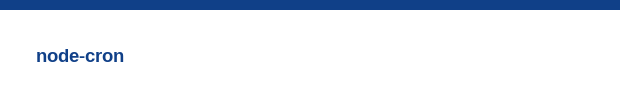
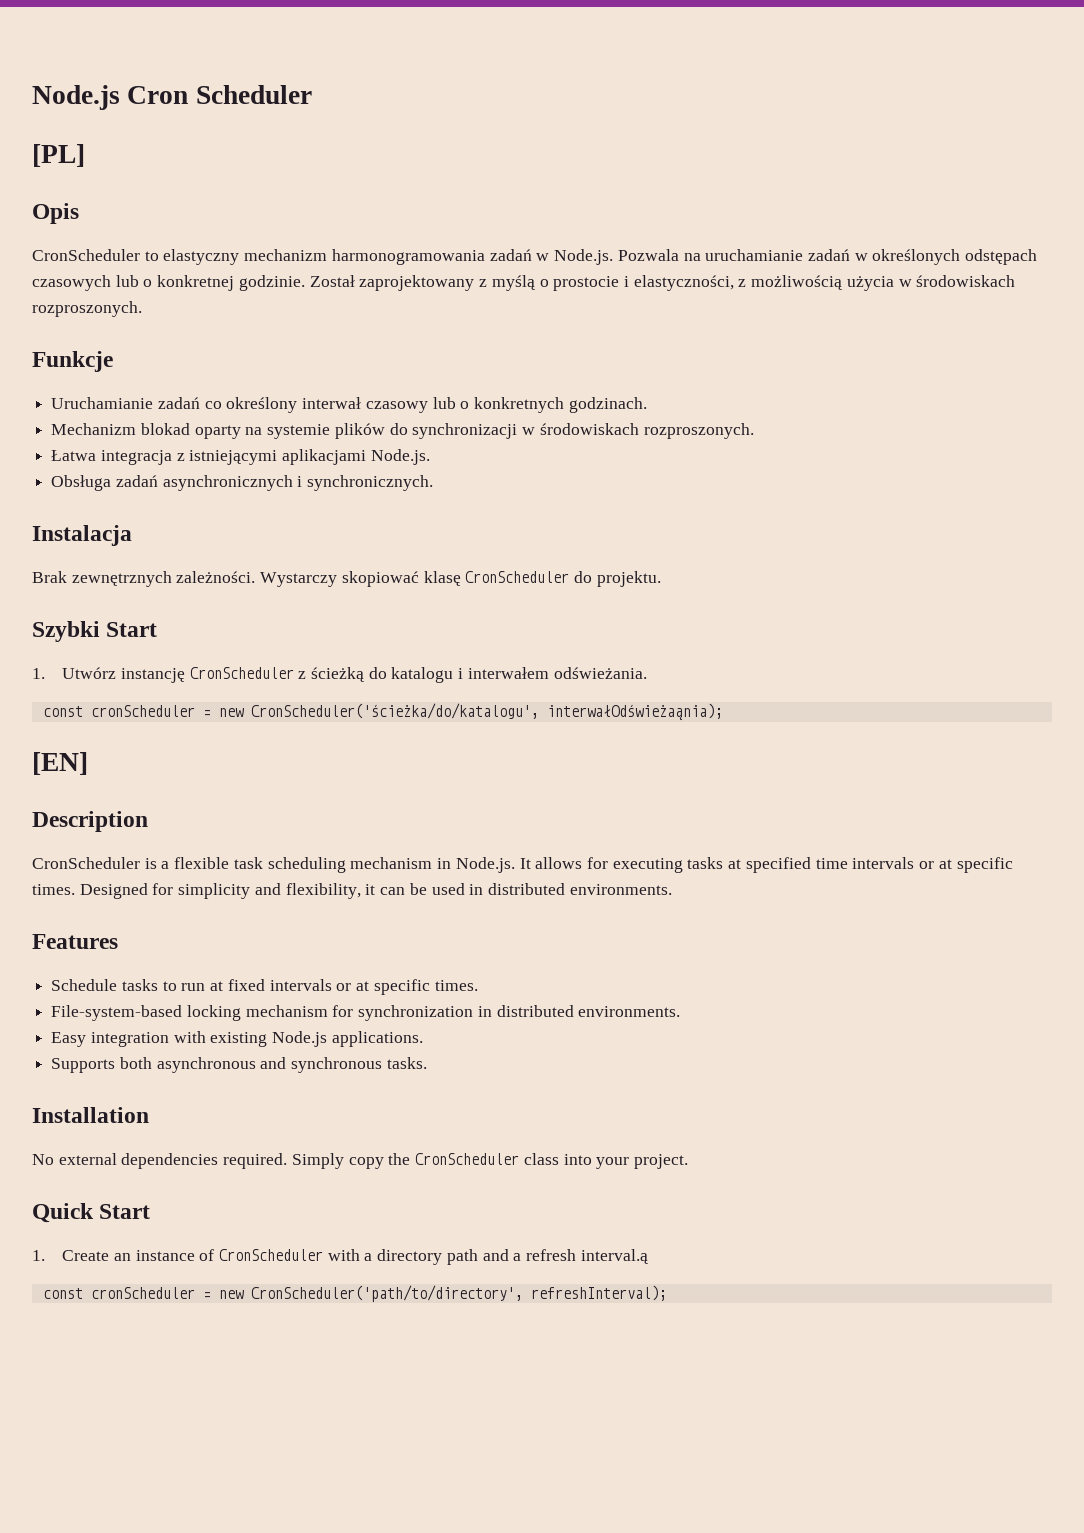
- node-cron
+ Node.js Cron Scheduler
+ [PL]
+ Opis
+ CronScheduler to elastyczny mechanizm harmonogramowania zadań w Node.js. Pozwala na uruchamianie zadań w określonych odstępach czasowych lub o konkretnej godzinie. Został zaprojektowany z myślą o prostocie i elastyczności, z możliwością użycia w środowiskach rozproszonych.
+ Funkcje
+ Uruchamianie zadań co określony interwał czasowy lub o konkretnych godzinach.
+ Mechanizm blokad oparty na systemie plików do synchronizacji w środowiskach rozproszonych.
+ Łatwa integracja z istniejącymi aplikacjami Node.js.
+ Obsługa zadań asynchronicznych i synchronicznych.
+ Instalacja
+ Brak zewnętrznych zależności. Wystarczy skopiować klasę CronScheduler do projektu.
+ Szybki Start
+ 1. Utwórz instancję CronScheduler z ścieżką do katalogu i interwałem odświeżania.
+ const cronScheduler = new CronScheduler('ścieżka/do/katalogu', interwałOdświeżaąnia);
+ [EN]
+ Description
+ CronScheduler is a flexible task scheduling mechanism in Node.js. It allows for executing tasks at specified time intervals or at specific times. Designed for simplicity and flexibility, it can be used in distributed environments.
+ Features
+ Schedule tasks to run at fixed intervals or at specific times.
+ File-system-based locking mechanism for synchronization in distributed environments.
+ Easy integration with existing Node.js applications.
+ Supports both asynchronous and synchronous tasks.
+ Installation
+ No external dependencies required. Simply copy the CronScheduler class into your project.
+ Quick Start
+ 1. Create an instance of CronScheduler with a directory path and a refresh interval.ą
+ const cronScheduler = new CronScheduler('path/to/directory', refreshInterval);

